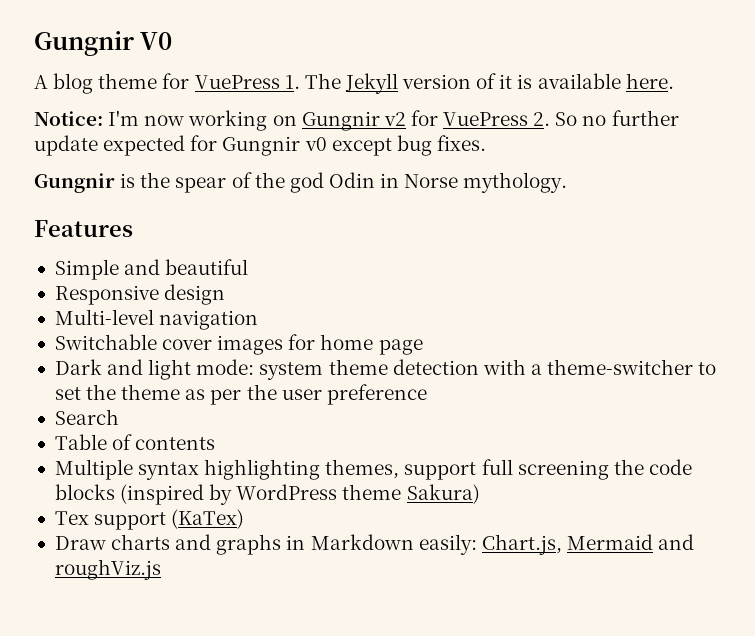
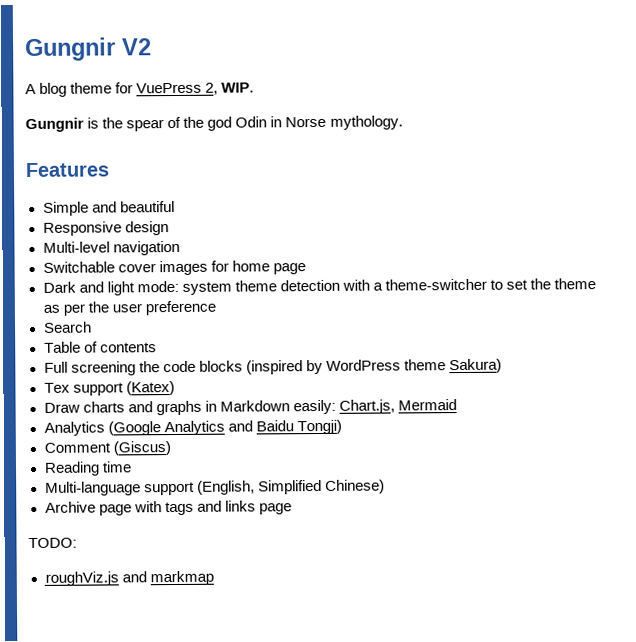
- Gungnir V0
+ Gungnir V2
- A blog theme for VuePress 1. The Jekyll version of it is available here.
- Notice: I'm now working on Gungnir v2 for VuePress 2. So no further update expected for Gungnir v0 except bug fixes.
+ A blog theme for VuePress 2, WIP.
- Multiple syntax highlighting themes, support full screening the code blocks (inspired by WordPress theme Sakura)
+ Full screening the code blocks (inspired by WordPress theme Sakura)
- Tex support (KaTex)
+ Tex support (Katex)
- Draw charts and graphs in Markdown easily: Chart.js, Mermaid and roughViz.js
+ Draw charts and graphs in Markdown easily: Chart.js, Mermaid
+ Analytics (Google Analytics and Baidu Tongji)
+ Comment (Giscus)
+ Reading time
+ Multi-language support (English, Simplified Chinese)
+ Archive page with tags and links page
+ TODO:
+ roughViz.js and markmap

